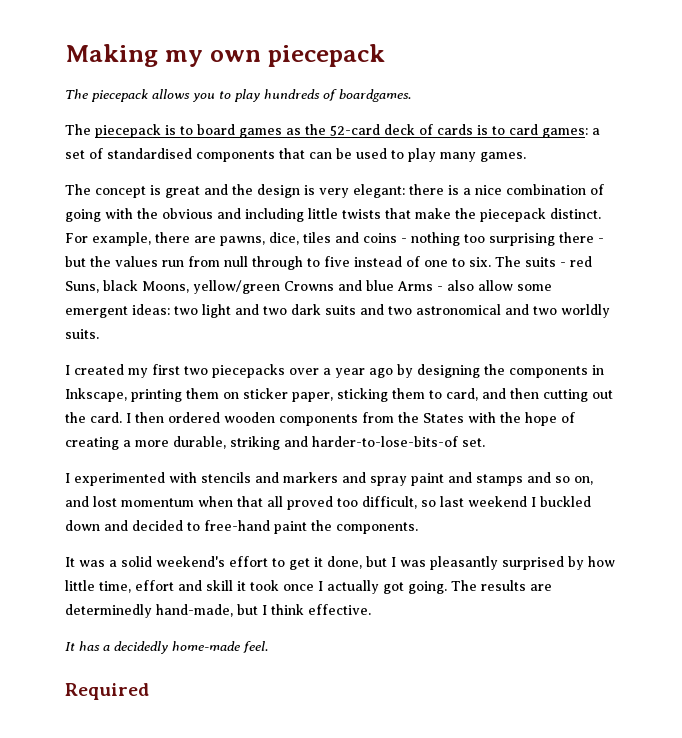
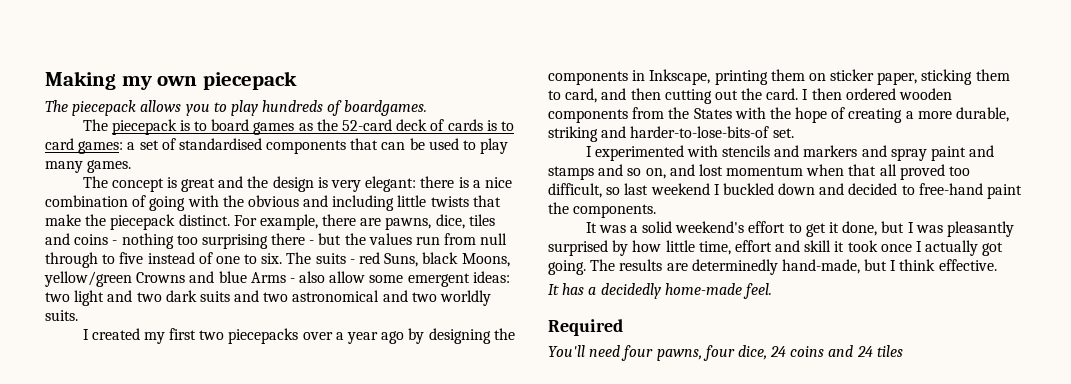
+ You'll need four pawns, four dice, 24 coins and 24 tiles

